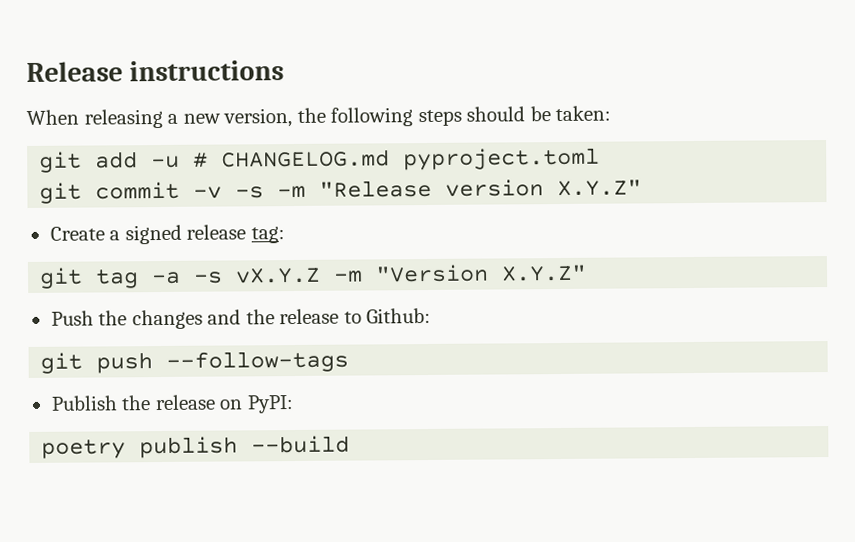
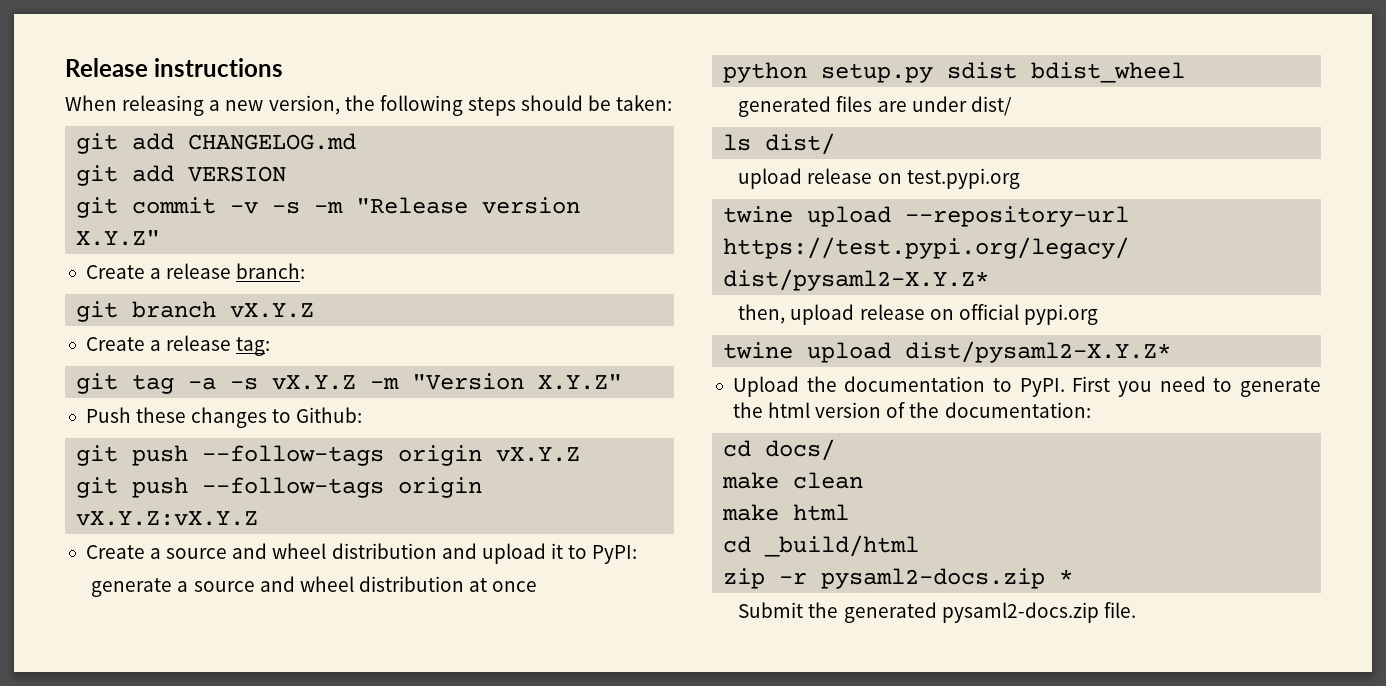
- git add -u # CHANGELOG.md pyproject.toml
+ git add CHANGELOG.md
+ git add VERSION
- Create a signed release tag:
+ Create a release branch:
+ git branch vX.Y.Z
+ Create a release tag:
- Push the changes and the release to Github:
+ Push these changes to Github:
- git push --follow-tags
- Publish the release on PyPI:
- poetry publish --build
+ git push --follow-tags origin vX.Y.Z
+ git push --follow-tags origin vX.Y.Z:vX.Y.Z
+ Create a source and wheel distribution and upload it to PyPI:
+ generate a source and wheel distribution at once
+ python setup.py sdist bdist_wheel
+ generated files are under dist/
+ ls dist/
+ upload release on test.pypi.org
+ twine upload --repository-url https://test.pypi.org/legacy/ dist/pysaml2-X.Y.Z*
+ then, upload release on official pypi.org
+ twine upload dist/pysaml2-X.Y.Z*
+ Upload the documentation to PyPI. First you need to generate the html version of the documentation:
+ cd docs/
+ make clean
+ make html
+ cd _build/html
+ zip -r pysaml2-docs.zip *
+ Submit the generated pysaml2-docs.zip file.

